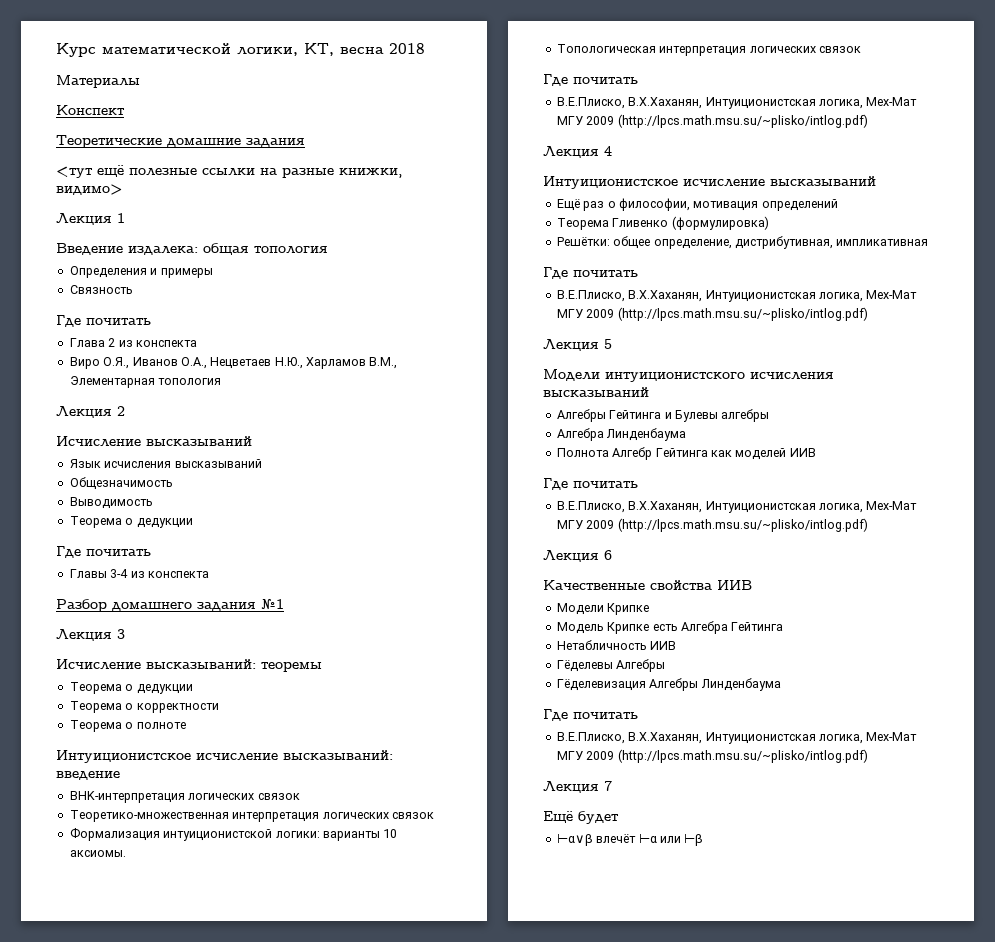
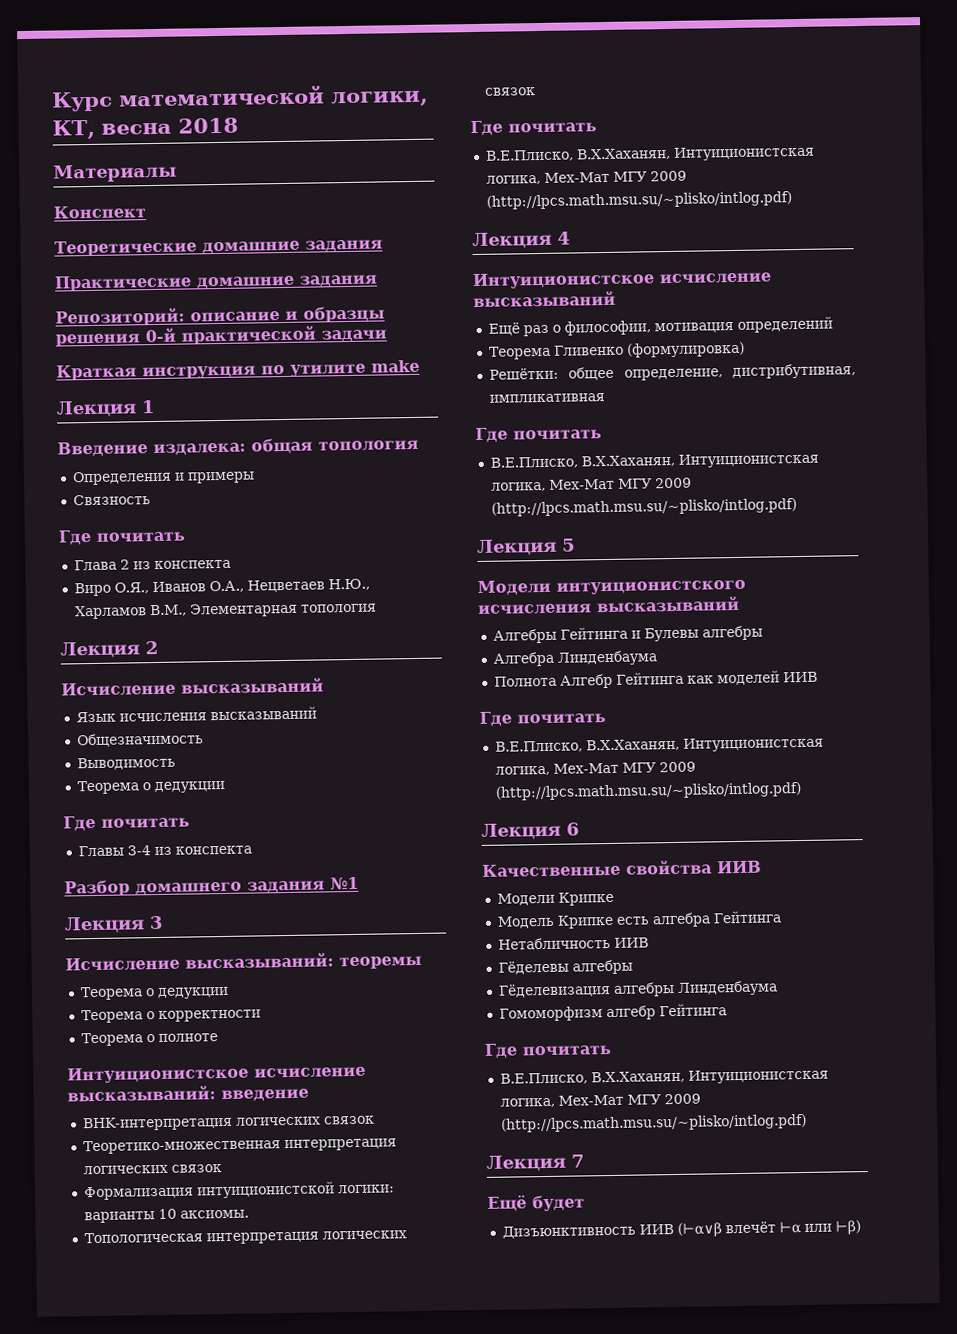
- <тут ещё полезные ссылки на разные книжки, видимо>
+ Практические домашние задания
+ Репозиторий: описание и образцы решения 0-й практической задачи
+ Краткая инструкция по утилите make
- Модель Крипке есть Алгебра Гейтинга
+ Модель Крипке есть алгебра Гейтинга
- Гёделевы Алгебры
+ Гёделевы алгебры
- Гёделевизация Алгебры Линденбаума
+ Гёделевизация алгебры Линденбаума
+ Гомоморфизм алгебр Гейтинга
- ⊢α∨β влечёт ⊢α или ⊢β
+ Дизъюнктивность ИИВ (⊢α∨β влечёт ⊢α или ⊢β)

